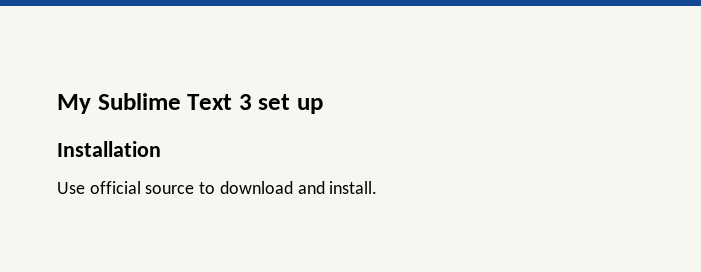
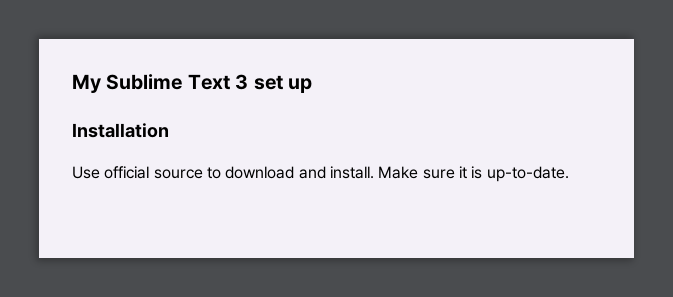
+ Make sure it is up-to-date.

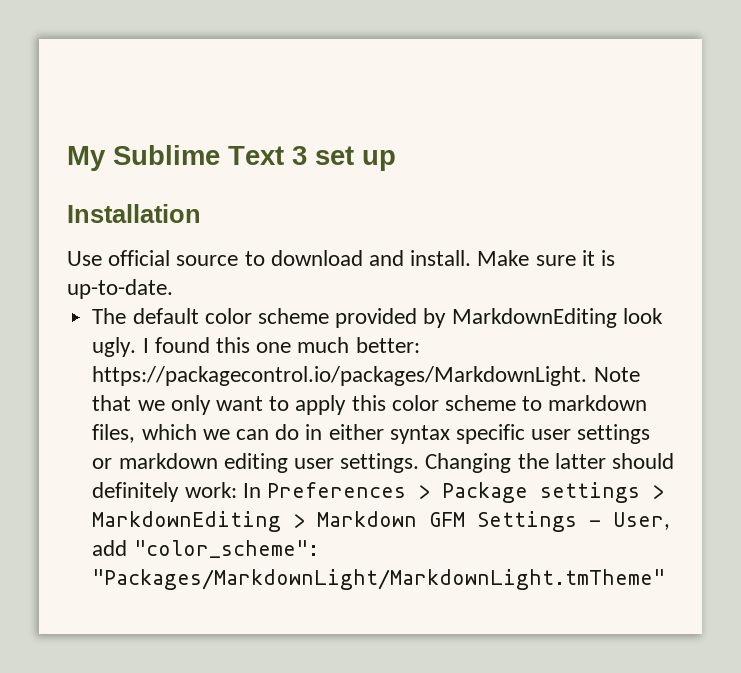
+ The default color scheme provided by MarkdownEditing look ugly. I found this one much better: https://packagecontrol.io/packages/MarkdownLight. Note that we only want to apply this color scheme to markdown files, which we can do in either syntax specific user settings or markdown editing user settings. Changing the latter should definitely work: In Preferences > Package settings > MarkdownEditing > Markdown GFM Settings - User, add "color_scheme": "Packages/MarkdownLight/MarkdownLight.tmTheme"

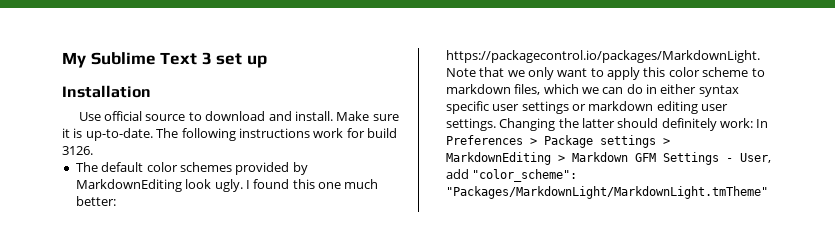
+ The following instructions work for build 3126.
- The default color scheme provided by MarkdownEditing look ugly.
+ The default color schemes provided by MarkdownEditing look ugly.

